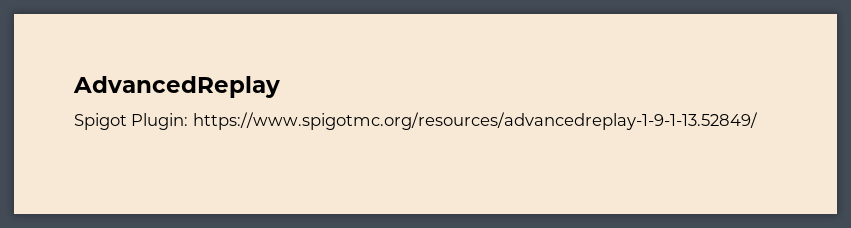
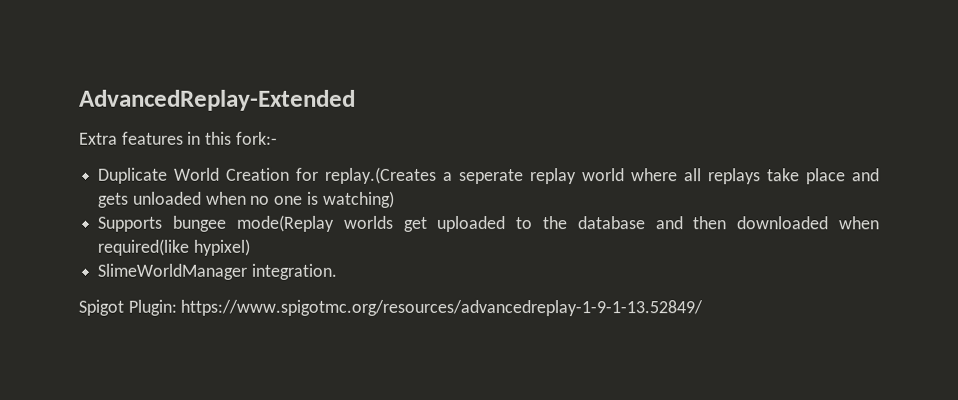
- AdvancedReplay
+ AdvancedReplay-Extended
+ Extra features in this fork:-
+ Duplicate World Creation for replay.(Creates a seperate replay world where all replays take place and gets unloaded when no one is watching)
+ Supports bungee mode(Replay worlds get uploaded to the database and then downloaded when required(like hypixel)
+ SlimeWorldManager integration.

